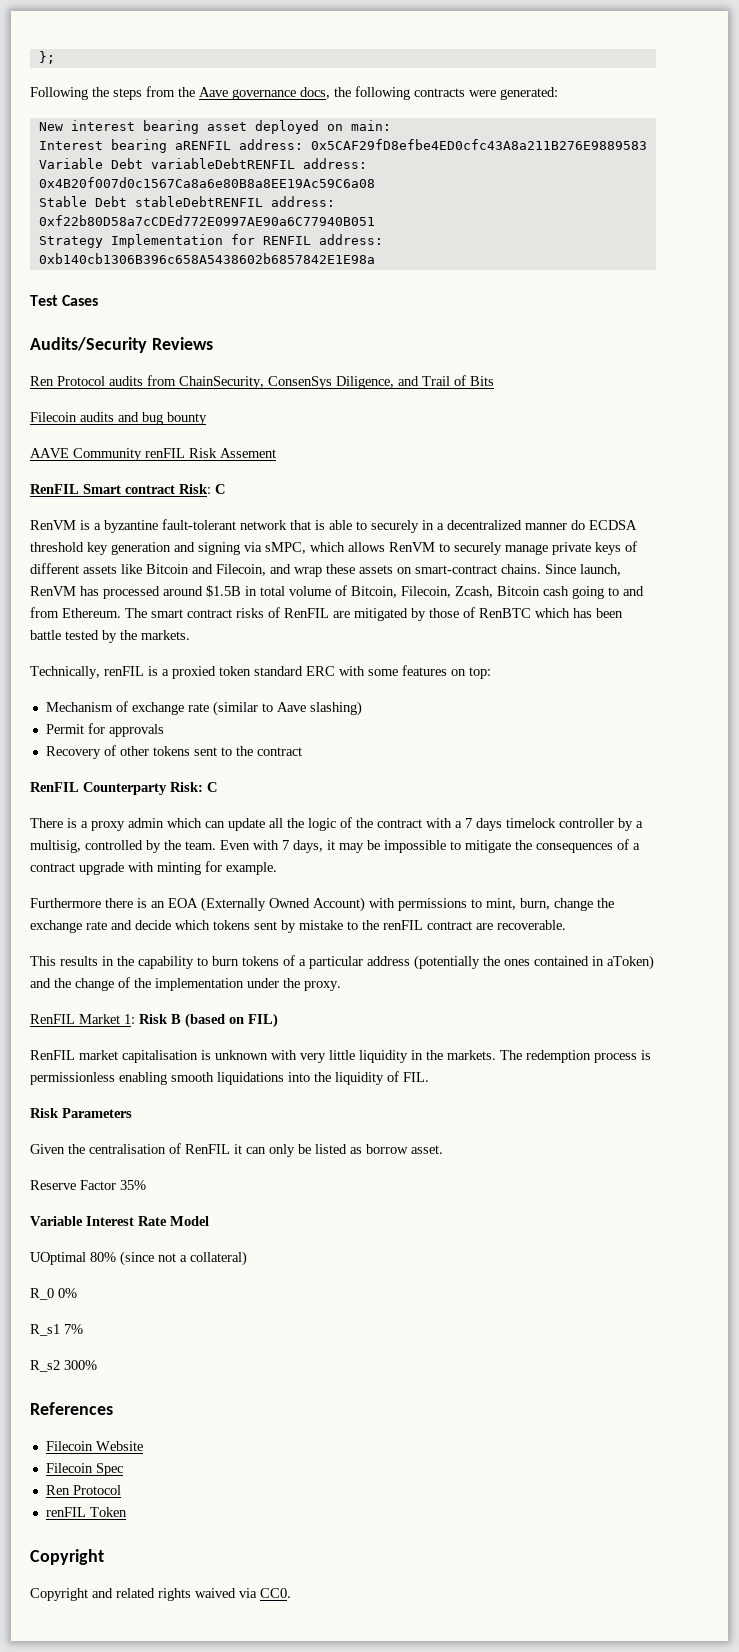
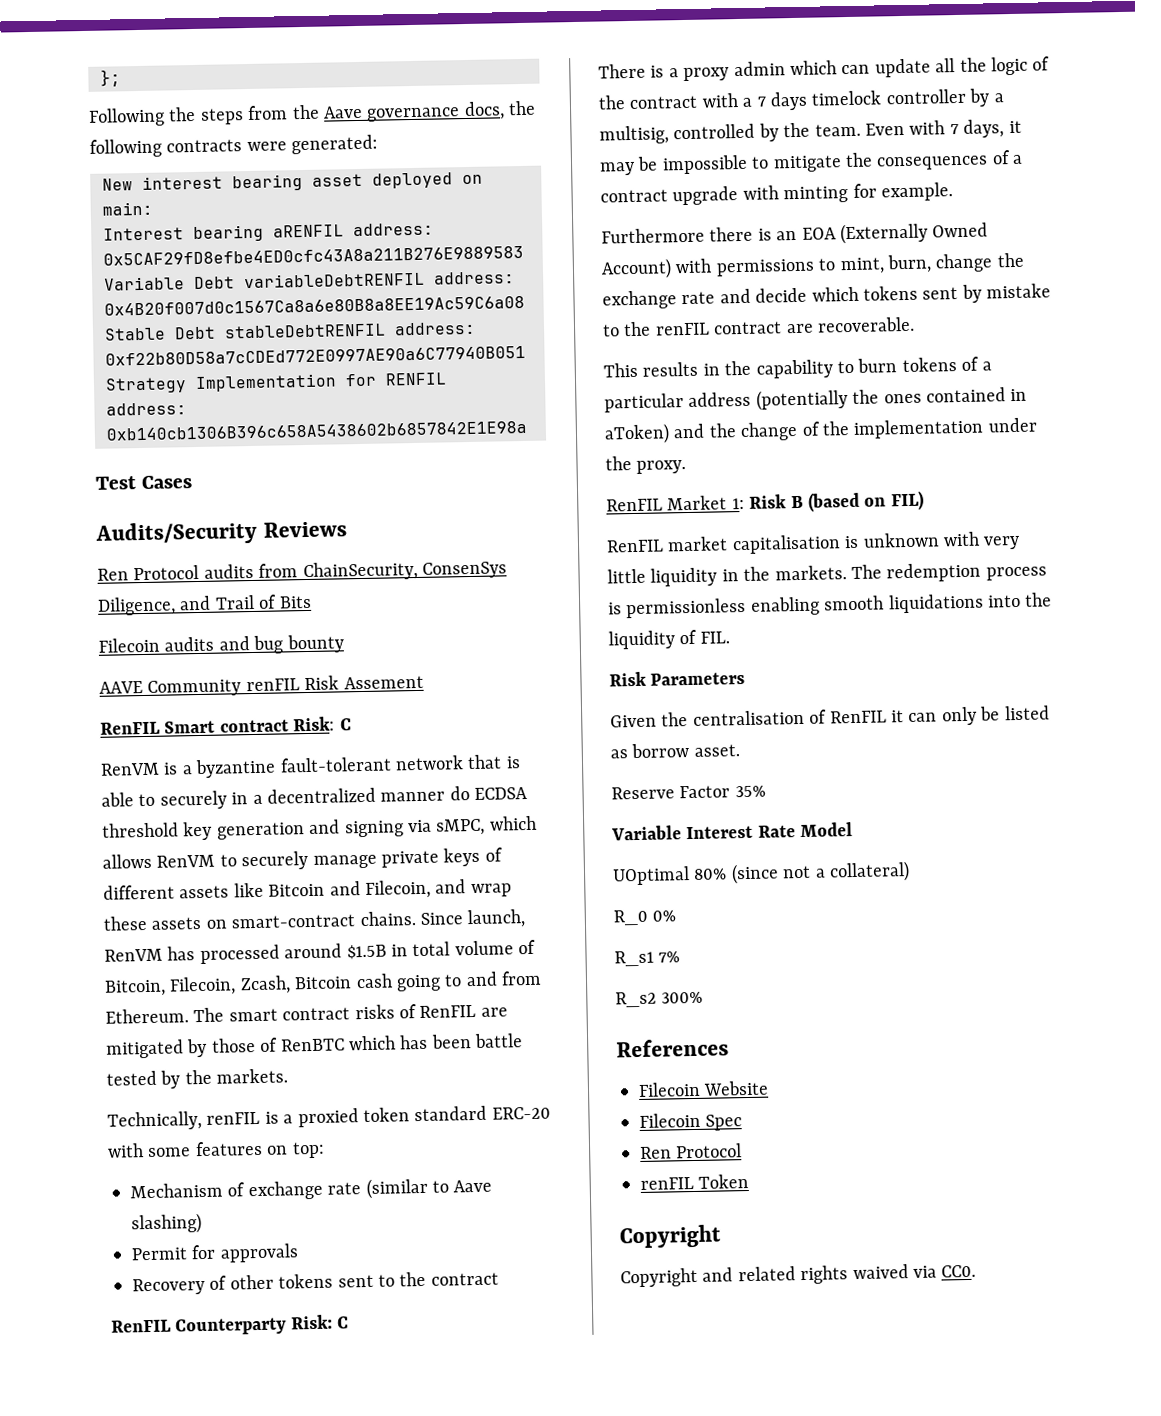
- Technically, renFIL is a proxied token standard ERC with some features on top:
+ Technically, renFIL is a proxied token standard ERC-20 with some features on top:

